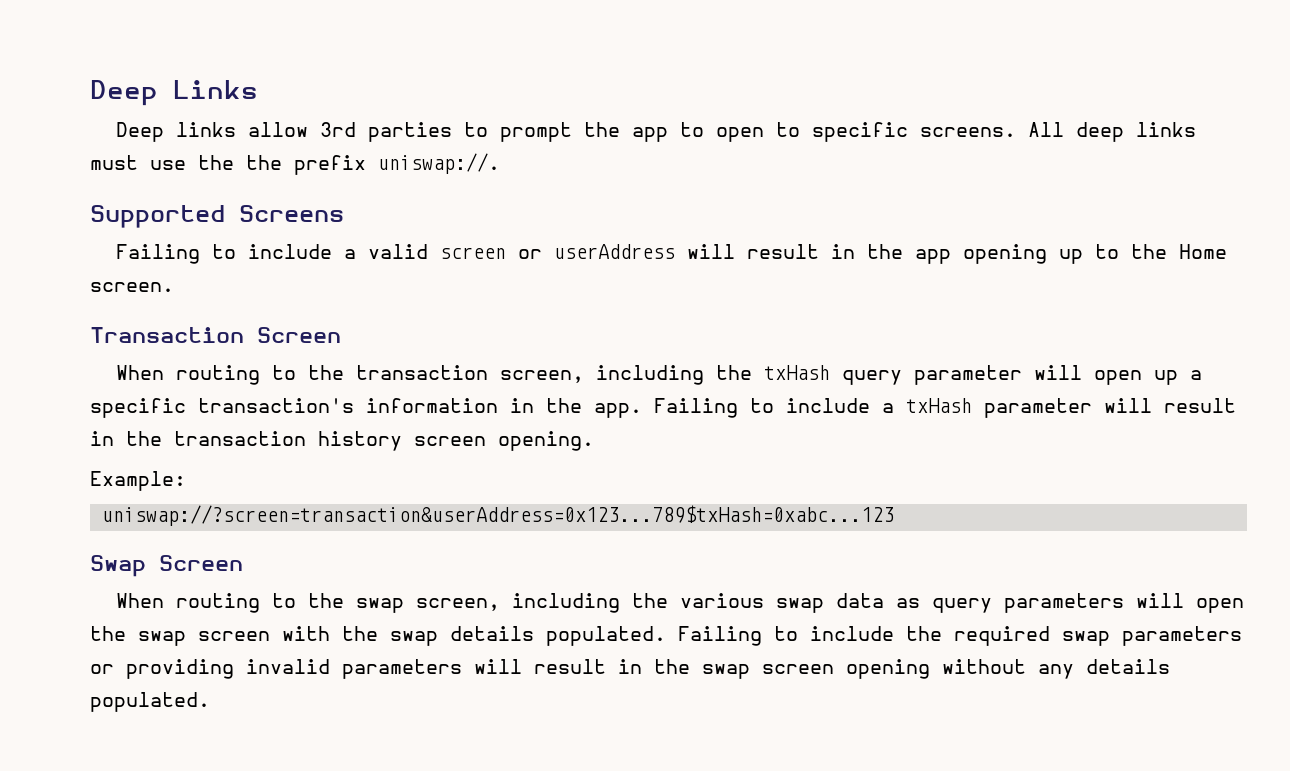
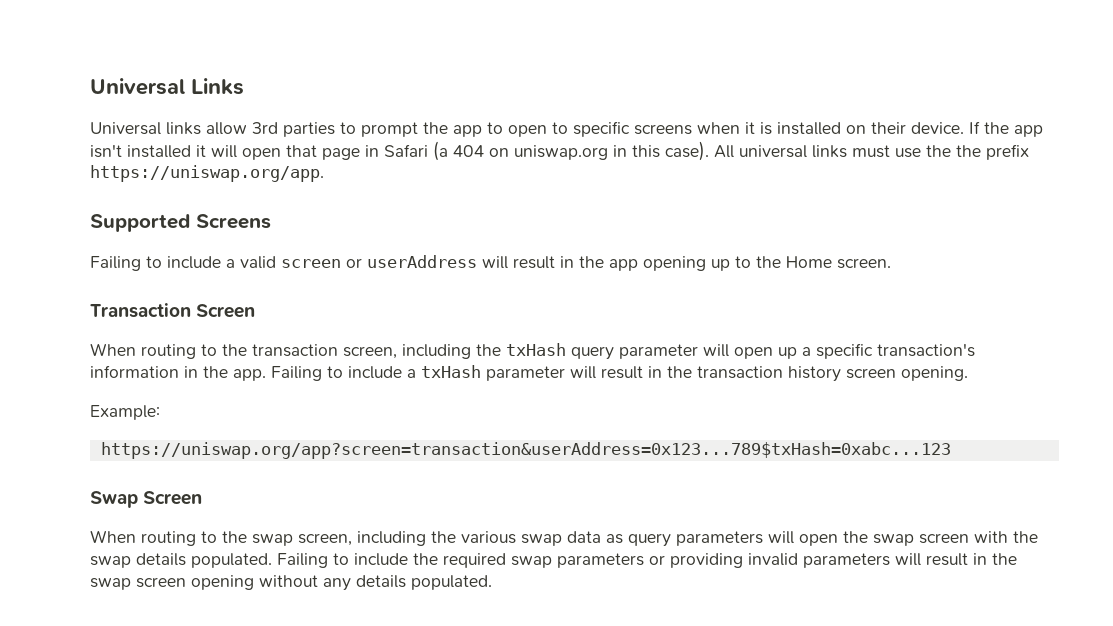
- Deep Links
+ Universal Links
- Deep links allow 3rd parties to prompt the app to open to specific screens. All deep links must use the the prefix uniswap://.
+ Universal links allow 3rd parties to prompt the app to open to specific screens when it is installed on their device. If the app isn't installed it will open that page in Safari (a 404 on uniswap.org in this case). All universal links must use the the prefix https://uniswap.org/app.
- uniswap://?screen=transaction&userAddress=0x123...789$txHash=0xabc...123
+ https://uniswap.org/app?screen=transaction&userAddress=0x123...789$txHash=0xabc...123

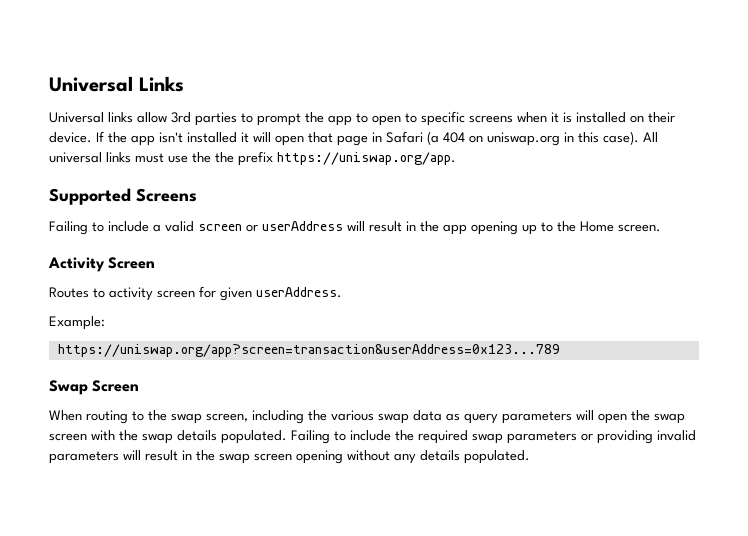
- Transaction Screen
- When routing to the transaction screen, including the txHash query parameter will open up a specific transaction's information in the app. Failing to include a txHash parameter will result in the transaction history screen opening.
+ Activity Screen
+ Routes to activity screen for given userAddress.
- https://uniswap.org/app?screen=transaction&userAddress=0x123...789$txHash=0xabc...123
+ https://uniswap.org/app?screen=transaction&userAddress=0x123...789

